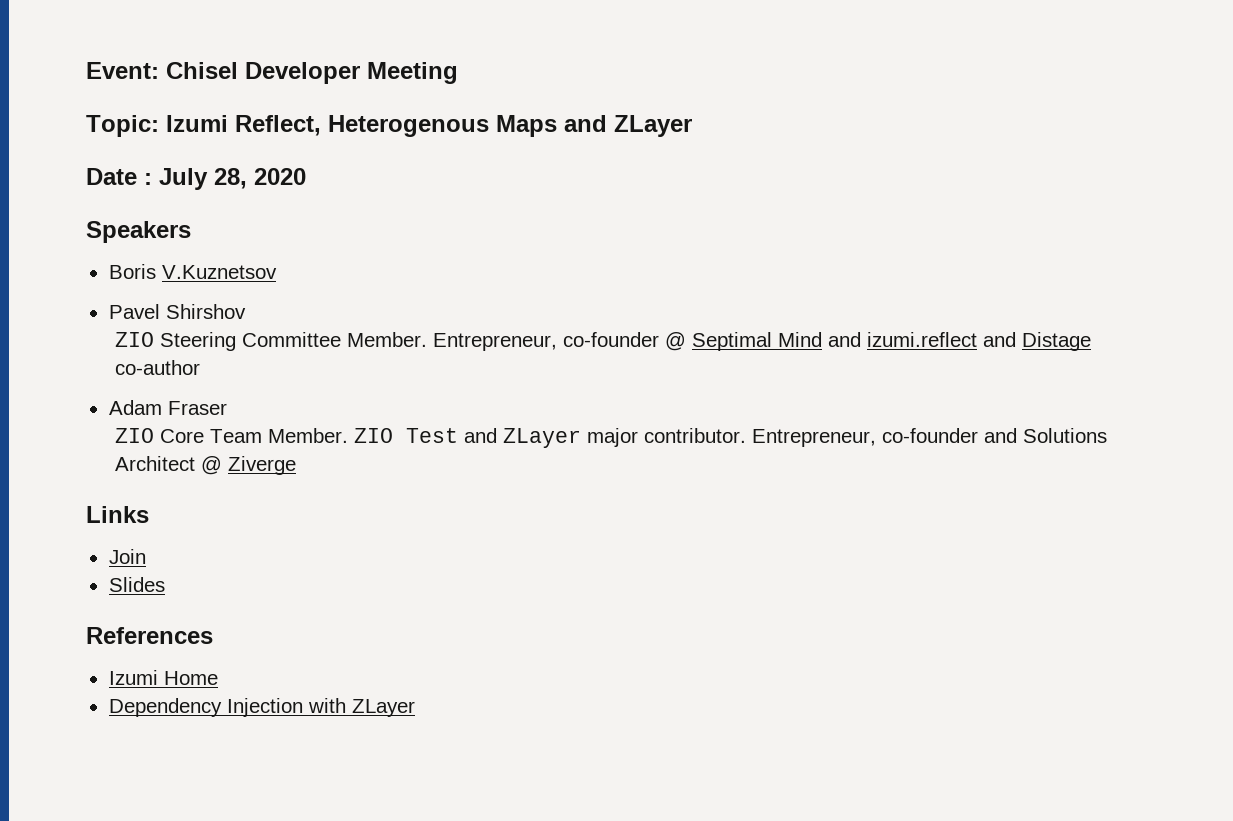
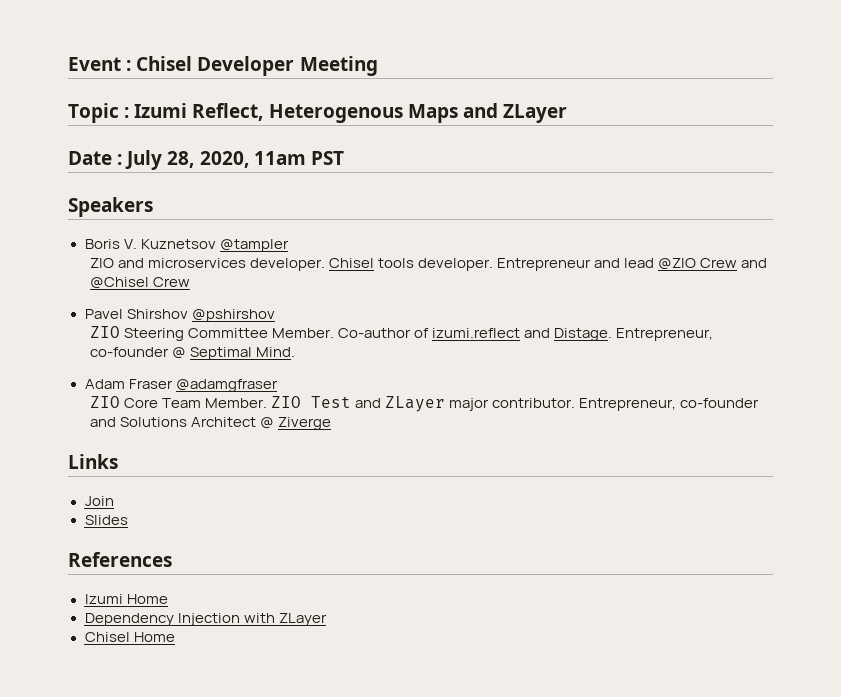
- Event: Chisel Developer Meeting
+ Event : Chisel Developer Meeting
- Topic: Izumi Reflect, Heterogenous Maps and ZLayer
+ Topic : Izumi Reflect, Heterogenous Maps and ZLayer
- Date : July 28, 2020
+ Date : July 28, 2020, 11am PST
- Boris V.Kuznetsov
+ Boris V. Kuznetsov @tampler
+ ZIO and microservices developer. Chisel tools developer. Entrepreneur and lead @ZIO Crew and @Chisel Crew
- Pavel Shirshov
+ Pavel Shirshov @pshirshov
- Entrepreneur, co-founder @ Septimal Mind and izumi.reflect and Distage co-author
+ Co-author of izumi.reflect and Distage. Entrepreneur, co-founder @ Septimal Mind.
- Adam Fraser
+ Adam Fraser @adamgfraser
+ Chisel Home

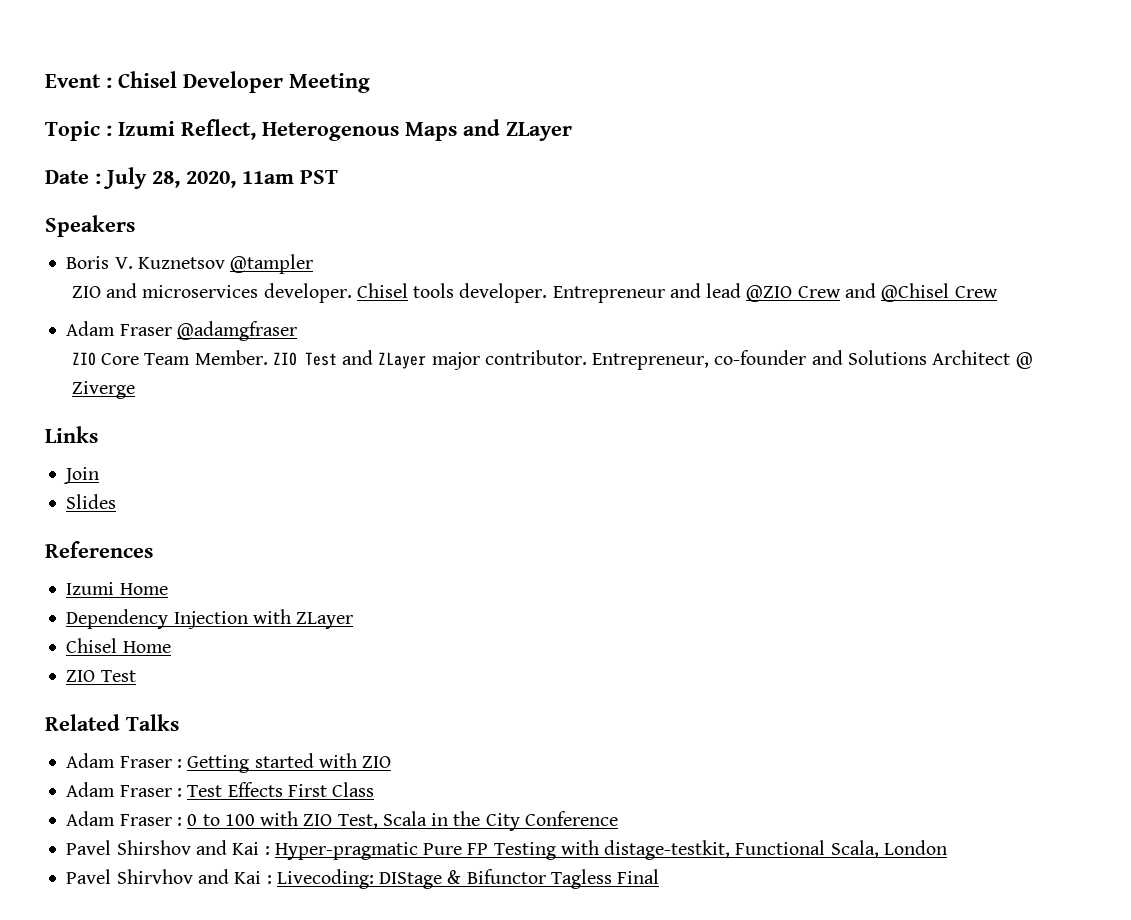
- Pavel Shirshov @pshirshov
- ZIO Steering Committee Member. Co-author of izumi.reflect and Distage. Entrepreneur, co-founder @ Septimal Mind.
  Chisel Home
+ ZIO Test
+ Related Talks
+ Adam Fraser : Getting started with ZIO
+ Adam Fraser : Test Effects First Class
+ Adam Fraser : 0 to 100 with ZIO Test, Scala in the City Conference
+ Pavel Shirshov and Kai : Hyper-pragmatic Pure FP Testing with distage-testkit, Functional Scala, London
+ Pavel Shirvhov and Kai : Livecoding: DIStage & Bifunctor Tagless Final

